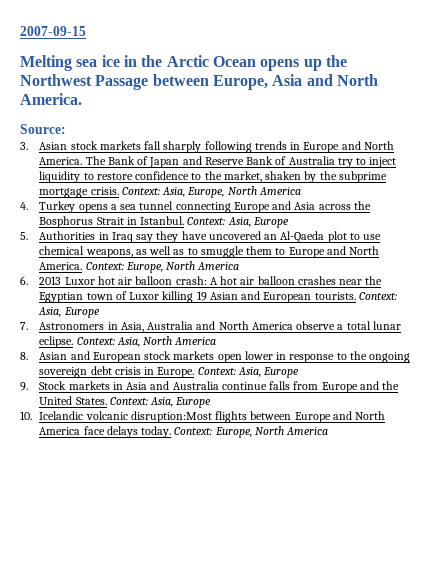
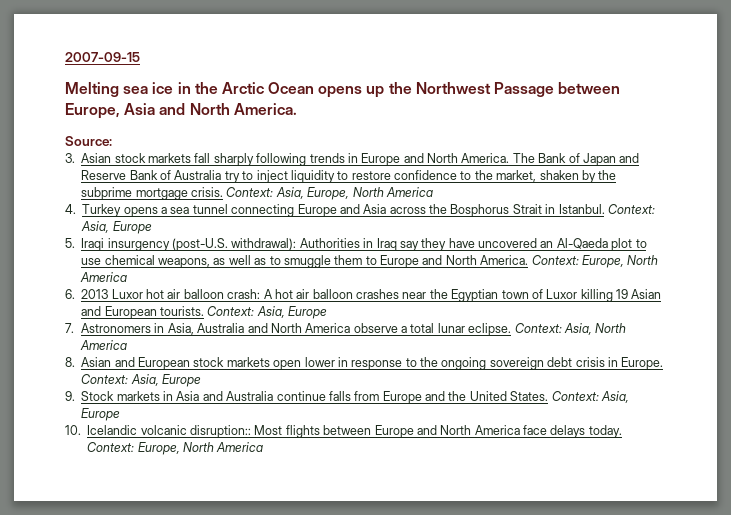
- 5. Authorities in Iraq say they have uncovered an Al-Qaeda plot to use chemical weapons, as well as to smuggle them to Europe and North America.
+ 5. Iraqi insurgency (post-U.S. withdrawal): Authorities in Iraq say they have uncovered an Al-Qaeda plot to use chemical weapons, as well as to smuggle them to Europe and North America.
- 10. Icelandic volcanic disruption:Most flights between Europe and North America face delays today.
+ 10. Icelandic volcanic disruption:: Most flights between Europe and North America face delays today.

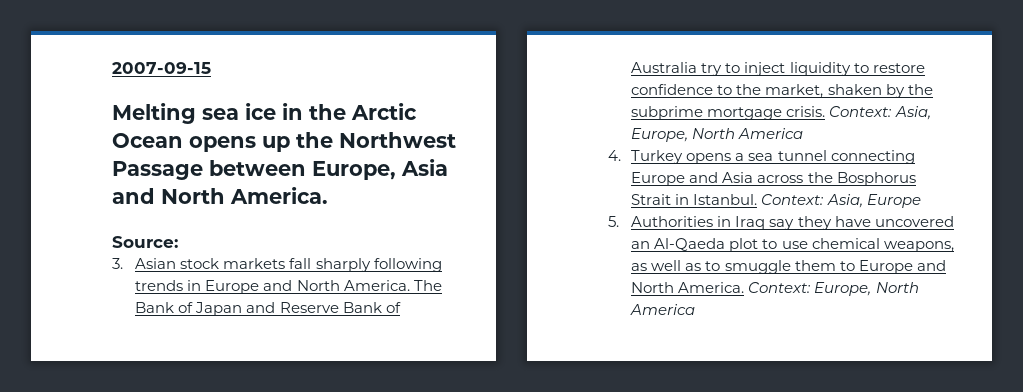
- 5. Iraqi insurgency (post-U.S. withdrawal): Authorities in Iraq say they have uncovered an Al-Qaeda plot to use chemical weapons, as well as to smuggle them to Europe and North America.
+ 5. Authorities in Iraq say they have uncovered an Al-Qaeda plot to use chemical weapons, as well as to smuggle them to Europe and North America.
- 6. 2013 Luxor hot air balloon crash: A hot air balloon crashes near the Egyptian town of Luxor killing 19 Asian and European tourists. Context: Asia, Europe
- 7. Astronomers in Asia, Australia and North America observe a total lunar eclipse. Context: Asia, North America
- 8. Asian and European stock markets open lower in response to the ongoing sovereign debt crisis in Europe. Context: Asia, Europe
- 9. Stock markets in Asia and Australia continue falls from Europe and the United States. Context: Asia, Europe
- 10. Icelandic volcanic disruption:: Most flights between Europe and North America face delays today. Context: Europe, North America

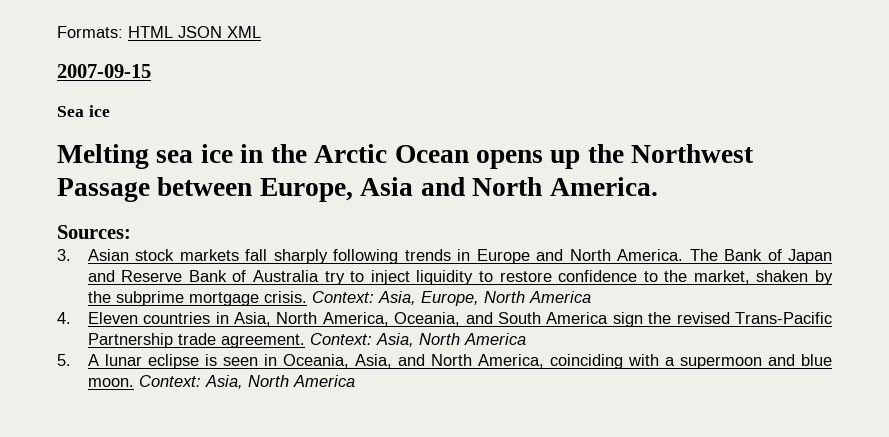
+ Formats: HTML JSON XML
+ Sea ice
- Source:
+ Sources:
- 4. Turkey opens a sea tunnel connecting Europe and Asia across the Bosphorus Strait in Istanbul. Context: Asia, Europe
- 5. Authorities in Iraq say they have uncovered an Al-Qaeda plot to use chemical weapons, as well as to smuggle them to Europe and North America. Context: Europe, North America
+ 4. Eleven countries in Asia, North America, Oceania, and South America sign the revised Trans-Pacific Partnership trade agreement. Context: Asia, North America
+ 5. A lunar eclipse is seen in Oceania, Asia, and North America, coinciding with a supermoon and blue moon. Context: Asia, North America

